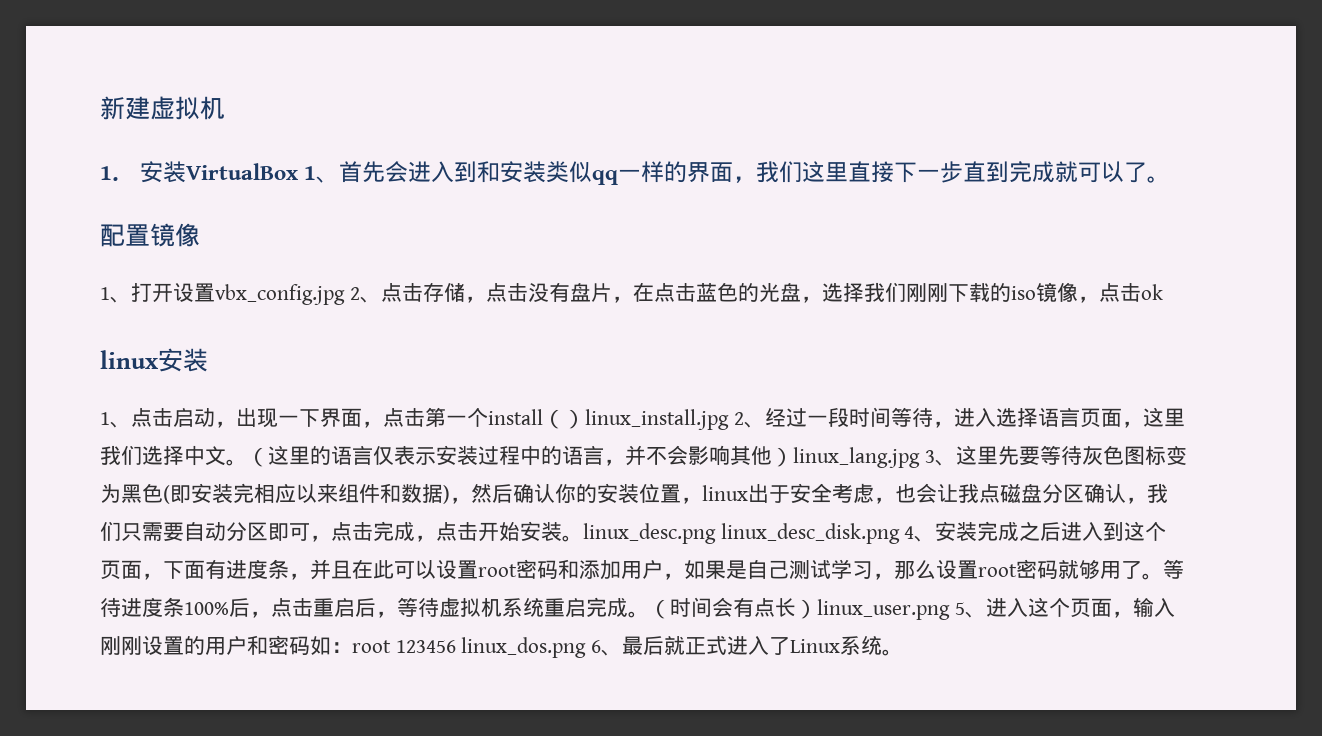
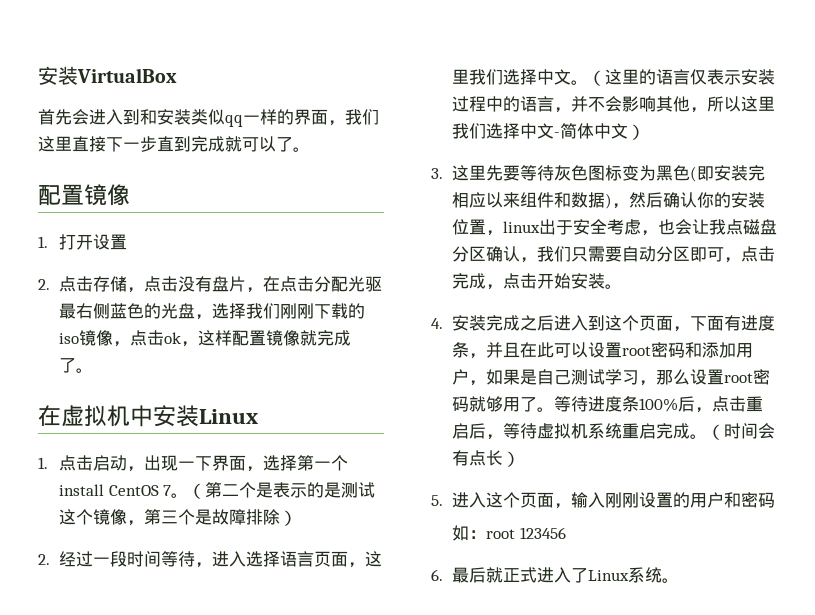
- 新建虚拟机
- 1.安装VirtualBox 1、首先会进入到和安装类似qq一样的界面，我们这里直接下一步直到完成就可以了。
+ 安装VirtualBox
+ 首先会进入到和安装类似qq一样的界面，我们这里直接下一步直到完成就可以了。
- 1、打开设置vbx_config.jpg 2、点击存储，点击没有盘片，在点击蓝色的光盘，选择我们刚刚下载的iso镜像，点击ok
- linux安装
- 1、点击启动，出现一下界面，点击第一个install（）linux_install.jpg 2、经过一段时间等待，进入选择语言页面，这里我们选择中文。
+ 1.打开设置
+ 2.点击存储，点击没有盘片，在点击分配光驱最右侧蓝色的光盘，选择我们刚刚下载的iso镜像，点击ok，这样配置镜像就完成了。
+ 在虚拟机中安装Linux
+ 1.点击启动，出现一下界面，选择第一个install CentOS 7。（第二个是表示的是测试这个镜像，第三个是故障排除）
+ 2.经过一段时间等待，进入选择语言页面，这里我们选择中文。
- （这里的语言仅表示安装过程中的语言，并不会影响其他）linux_lang.jpg 3、这里先要等待灰色图标变为黑色(即安装完相应以来组件和数据)，然后确认你的安装位置，linux出于安全考虑，也会让我点磁盘分区确认，我们只需要自动分区即可，点击完成，点击开始安装。linux_desc.png linux_desc_disk.png 4、安装完成之后进入到这个页面，下面有进度条，并且在此可以设置root密码和添加用户，如果是自己测试学习，那么设置root密码就够用了。
+ （这里的语言仅表示安装过程中的语言，并不会影响其他，所以这里我们选择中文-简体中文）
+ 3.这里先要等待灰色图标变为黑色(即安装完相应以来组件和数据)，然后确认你的安装位置，linux出于安全考虑，也会让我点磁盘分区确认，我们只需要自动分区即可，点击完成，点击开始安装。
+ 4.安装完成之后进入到这个页面，下面有进度条，并且在此可以设置root密码和添加用户，如果是自己测试学习，那么设置root密码就够用了。
- （时间会有点长）linux_user.png 5、进入这个页面，输入刚刚设置的用户和密码如：root 123456 linux_dos.png 6、最后就正式进入了Linux系统。
+ （时间会有点长）
+ 5.进入这个页面，输入刚刚设置的用户和密码
+ 如：root 123456
+ 6.最后就正式进入了Linux系统。

